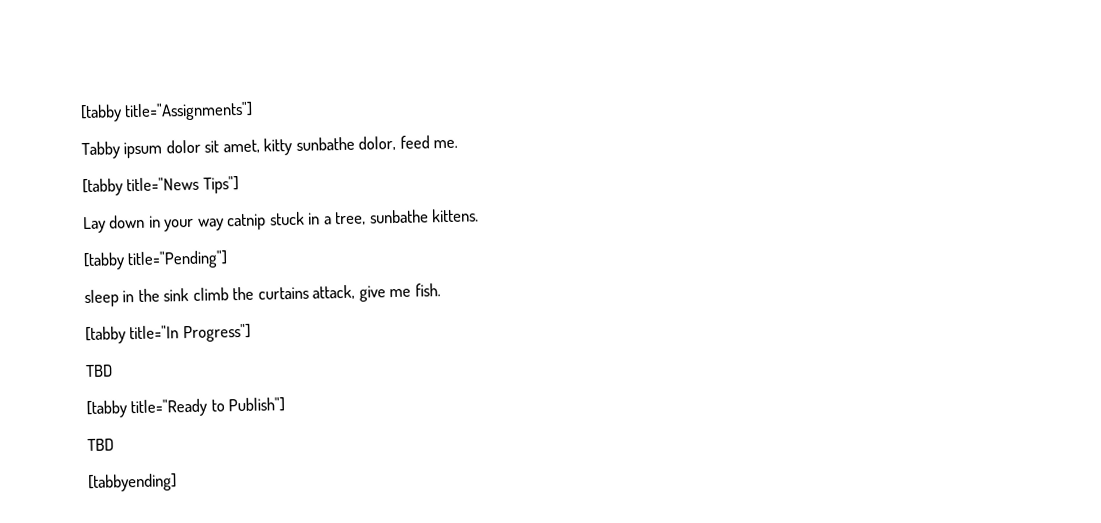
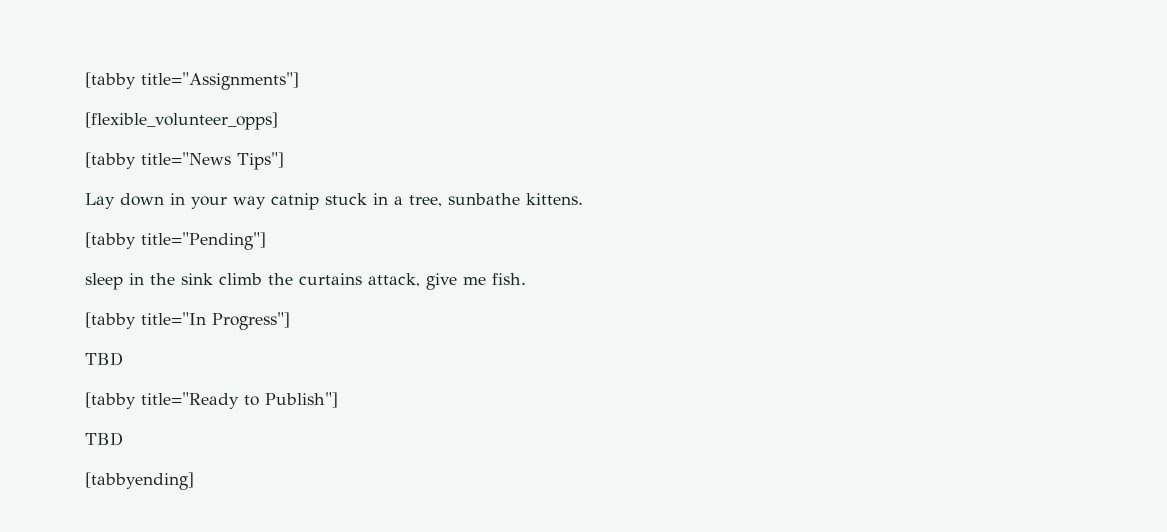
- Tabby ipsum dolor sit amet, kitty sunbathe dolor, feed me.
+ [flexible_volunteer_opps]

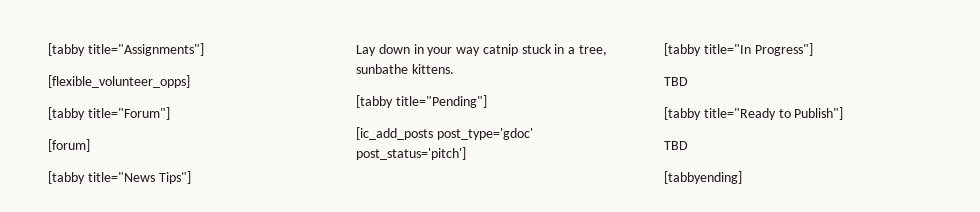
+ [tabby title="Forum"]
+ [forum]
- sleep in the sink climb the curtains attack, give me fish.
+ [ic_add_posts post_type='gdoc' post_status='pitch']

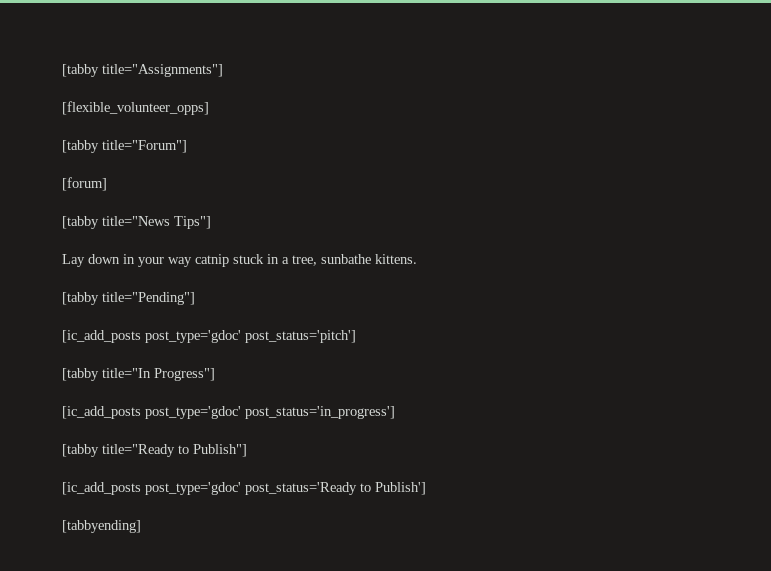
  [tabby title="In Progress"]
- TBD
+ [ic_add_posts post_type='gdoc' post_status='in_progress']
  [tabby title="Ready to Publish"]
- TBD
+ [ic_add_posts post_type='gdoc' post_status='Ready to Publish']

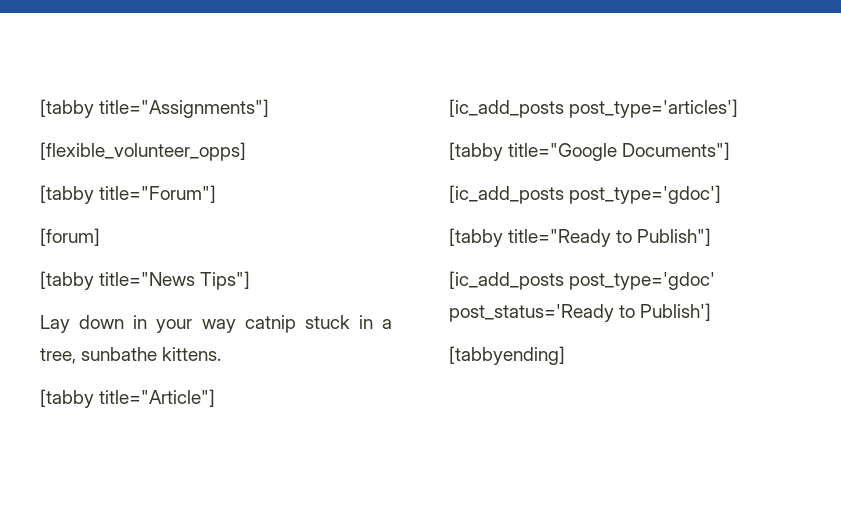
- [tabby title="Pending"]
- [ic_add_posts post_type='gdoc' post_status='pitch']
- [tabby title="In Progress"]
- [ic_add_posts post_type='gdoc' post_status='in_progress']
+ [tabby title="Article"]
+ [ic_add_posts post_type='articles']
+ [tabby title="Google Documents"]
+ [ic_add_posts post_type='gdoc']

